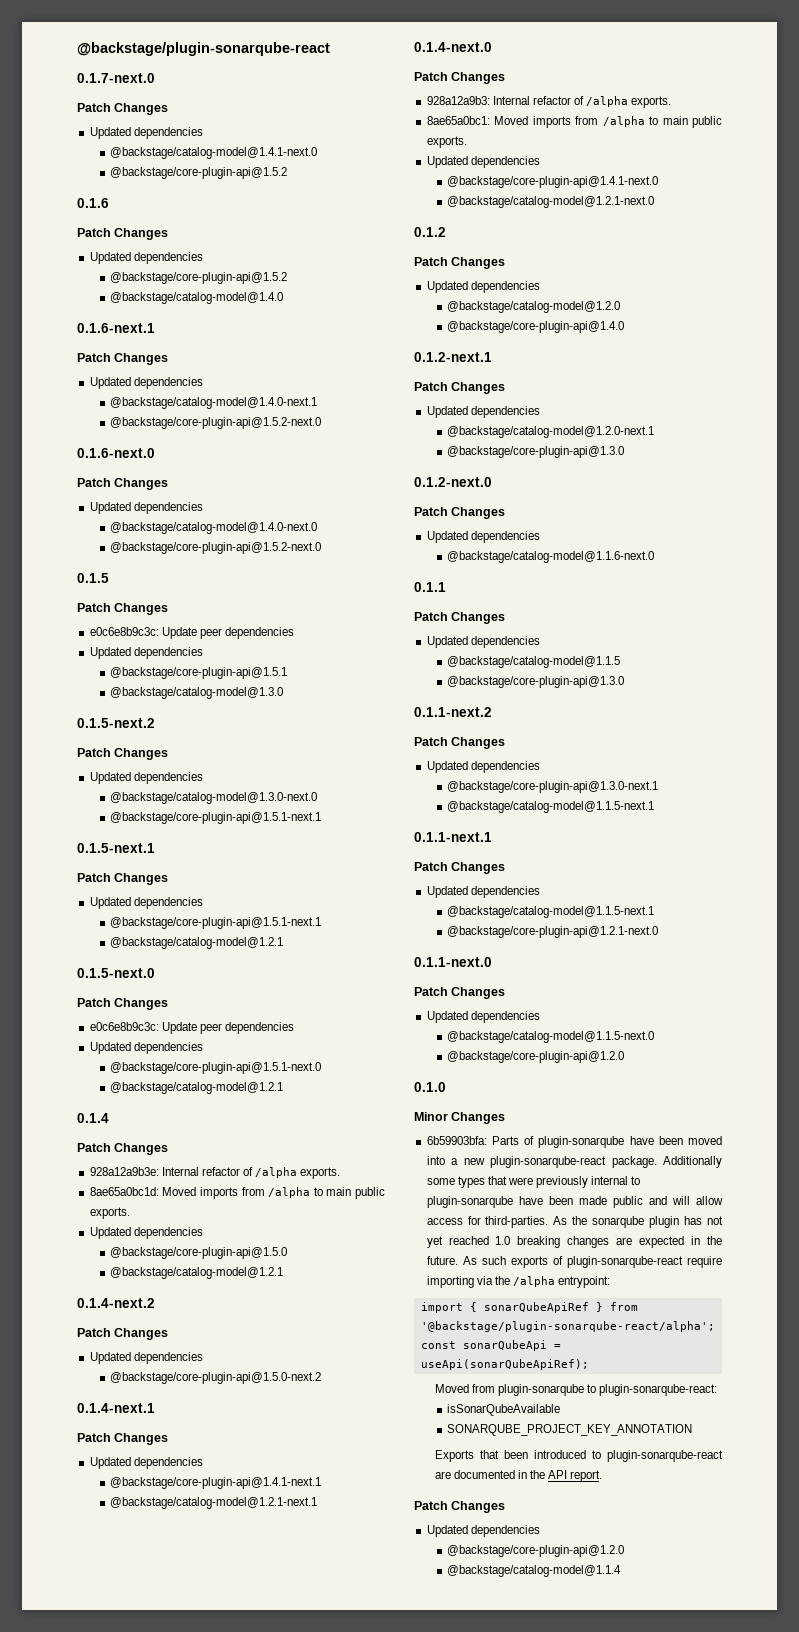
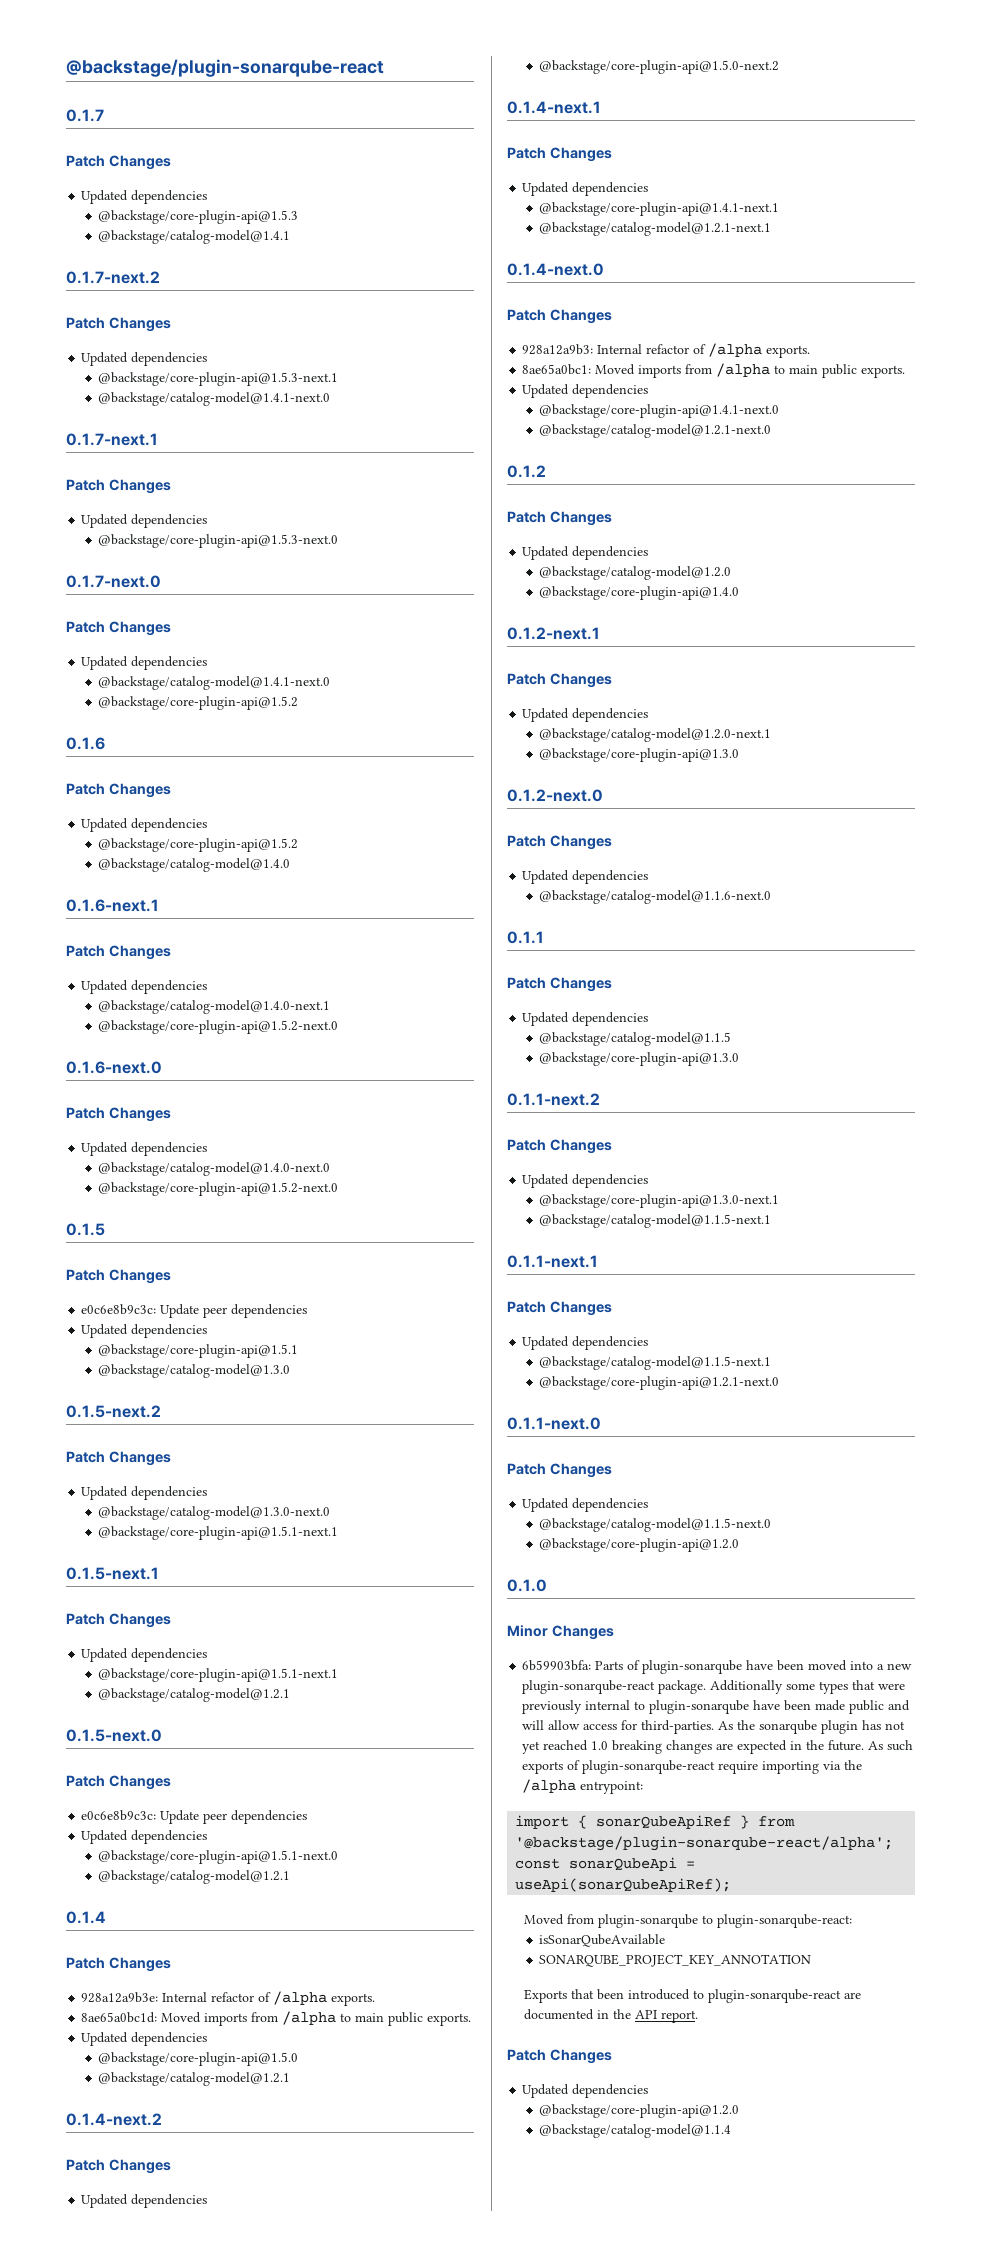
+ 0.1.7
+ Patch Changes
+ Updated dependencies
+ @backstage/core-plugin-api@1.5.3
+ @backstage/catalog-model@1.4.1
+ 0.1.7-next.2
+ Patch Changes
+ Updated dependencies
+ @backstage/core-plugin-api@1.5.3-next.1
+ @backstage/catalog-model@1.4.1-next.0
+ 0.1.7-next.1
+ Patch Changes
+ Updated dependencies
+ @backstage/core-plugin-api@1.5.3-next.0

